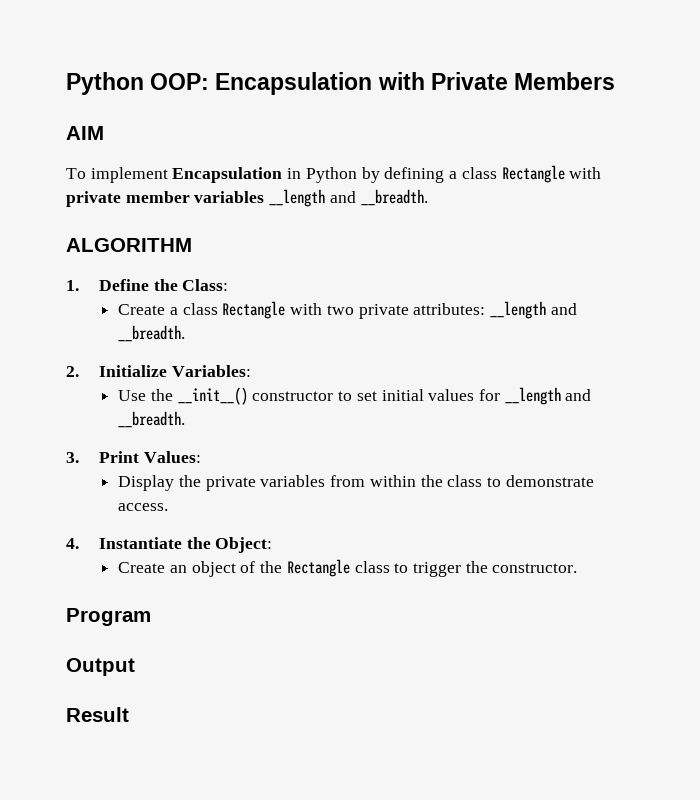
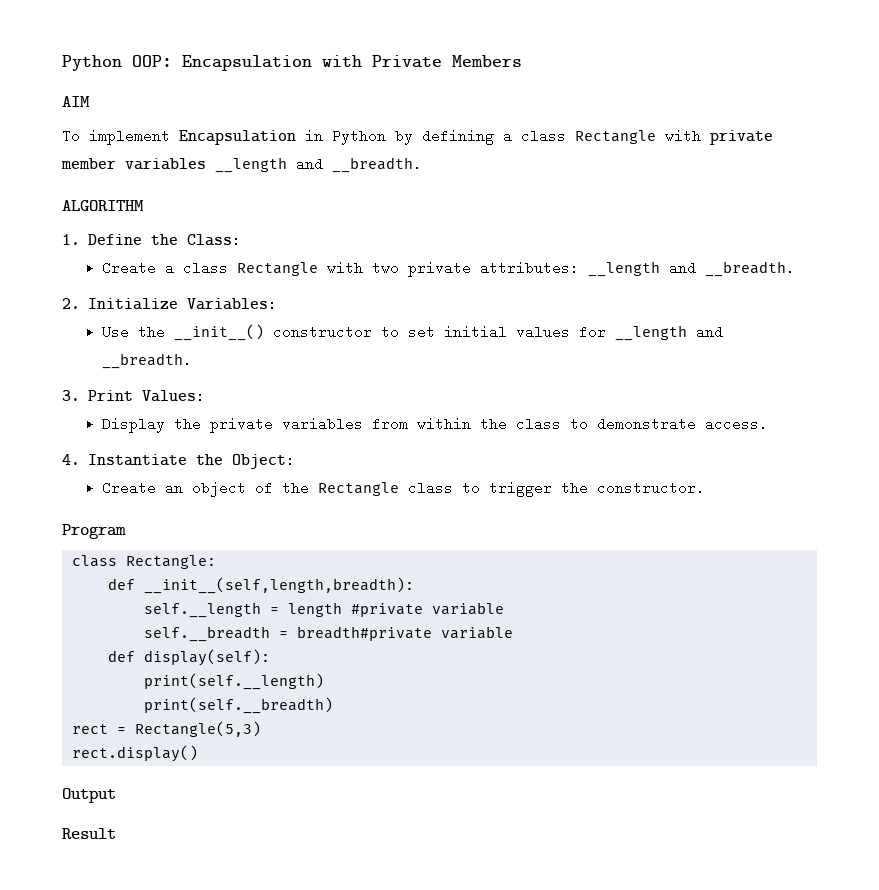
+ class Rectangle:
+ def __init__(self,length,breadth):
+ self.__length = length #private variable
+ self.__breadth = breadth#private variable
+ def display(self):
+ print(self.__length)
+ print(self.__breadth)
+ rect = Rectangle(5,3)
+ rect.display()

